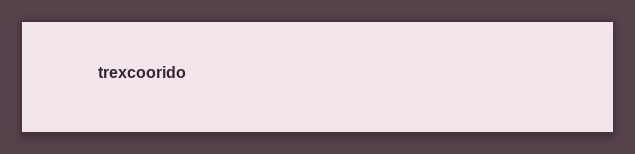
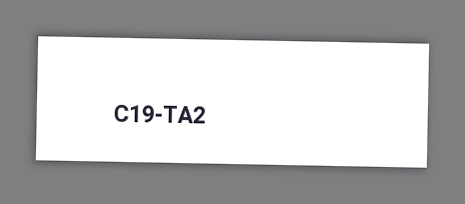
- trexcoorido
+ C19-TA2

